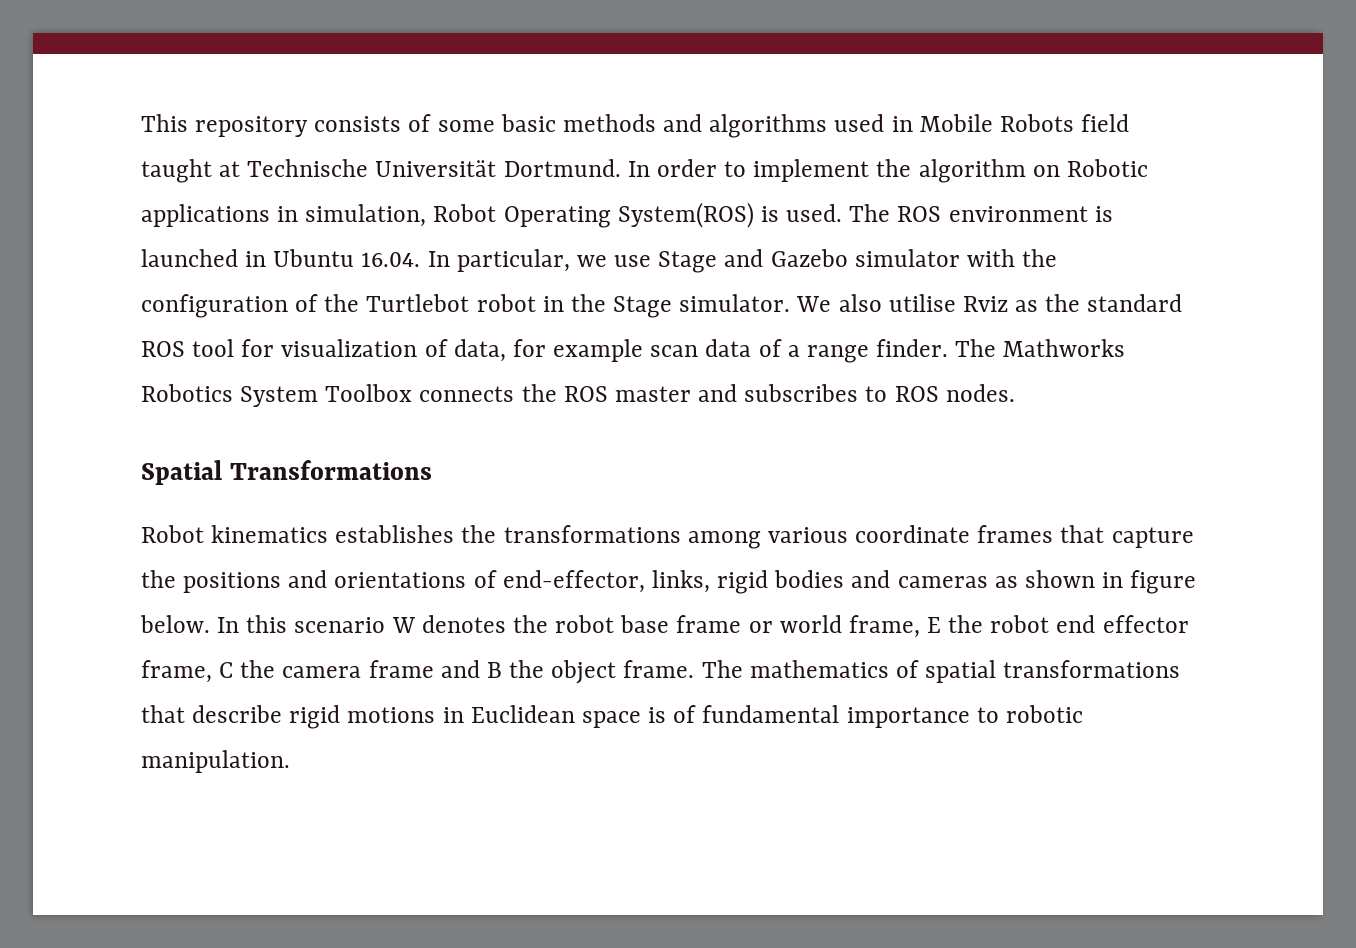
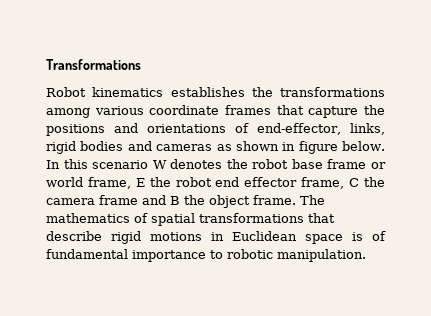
- This repository consists of some basic methods and algorithms used in Mobile Robots field taught at Technische Universität Dortmund. In order to implement the algorithm on Robotic applications in simulation, Robot Operating System(ROS) is used. The ROS environment is launched in Ubuntu 16.04. In particular, we use Stage and Gazebo simulator with the configuration of the Turtlebot robot in the Stage simulator. We also utilise Rviz as the standard ROS tool for visualization of data, for example scan data of a range finder. The Mathworks Robotics System Toolbox connects the ROS master and subscribes to ROS nodes.
- Spatial Transformations
+ Transformations

